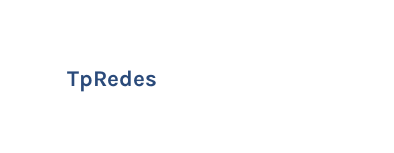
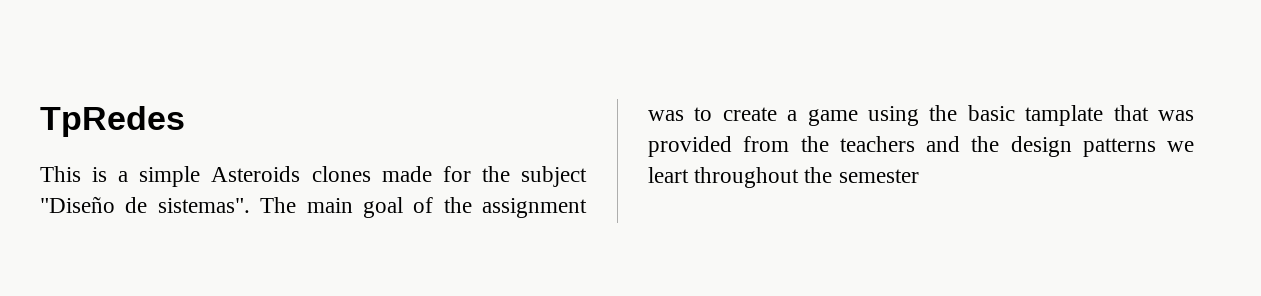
+ This is a simple Asteroids clones made for the subject "Diseño de sistemas". The main goal of the assignment was to create a game using the basic tamplate that was provided from the teachers and the design patterns we leart throughout the semester

